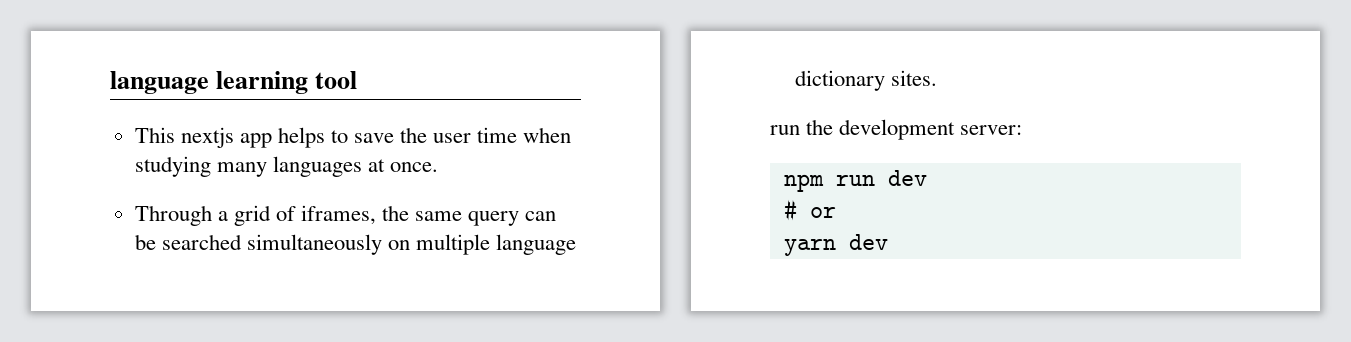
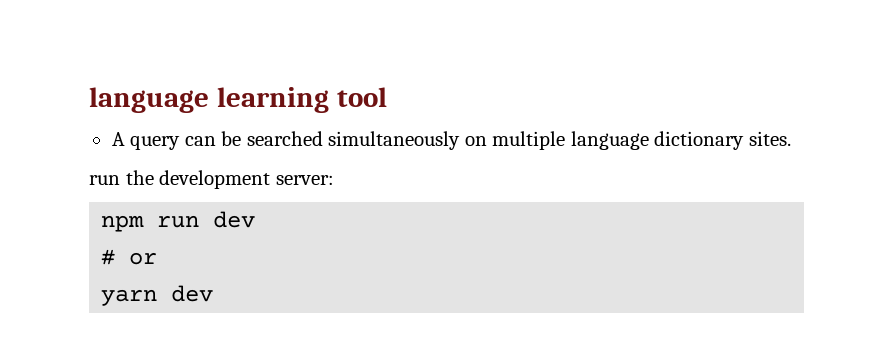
- This nextjs app helps to save the user time when studying many languages at once.
- Through a grid of iframes, the same query can be searched simultaneously on multiple language dictionary sites.
+ A query can be searched simultaneously on multiple language dictionary sites.

